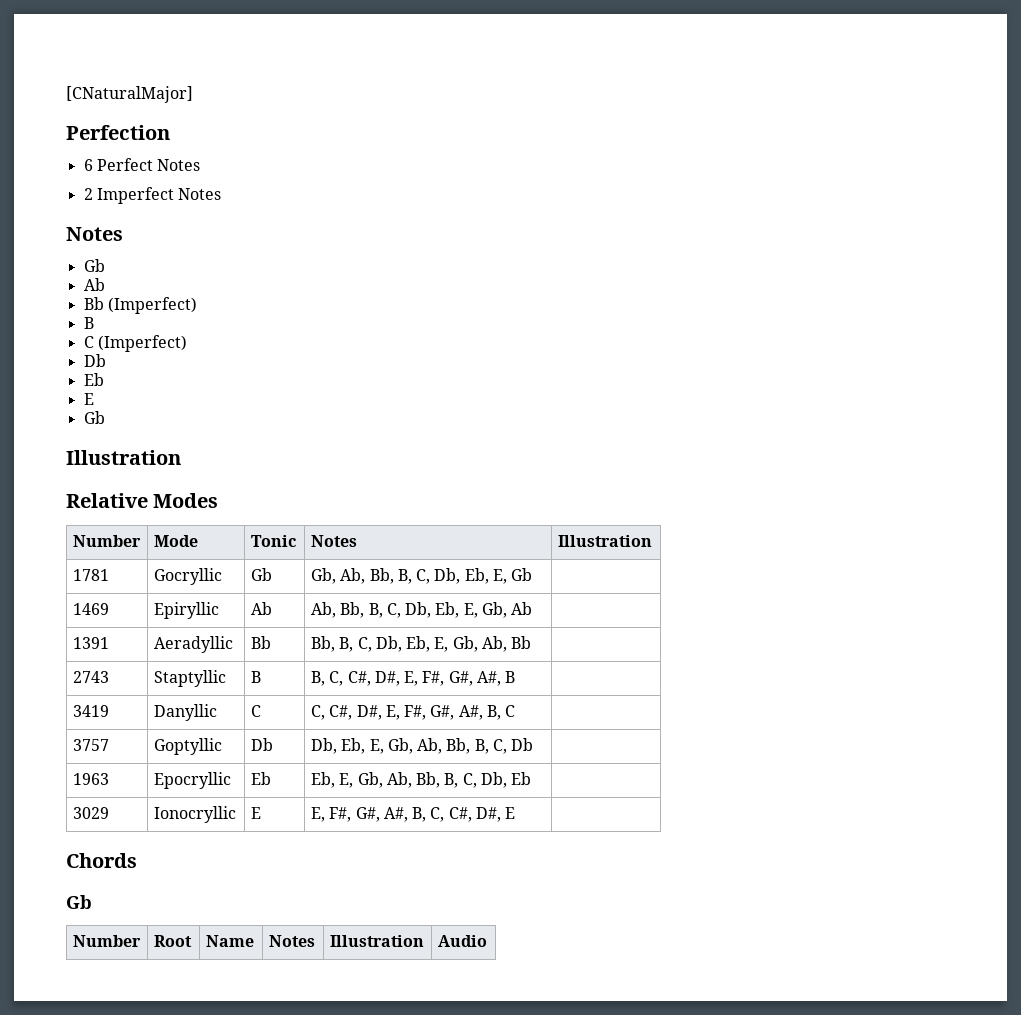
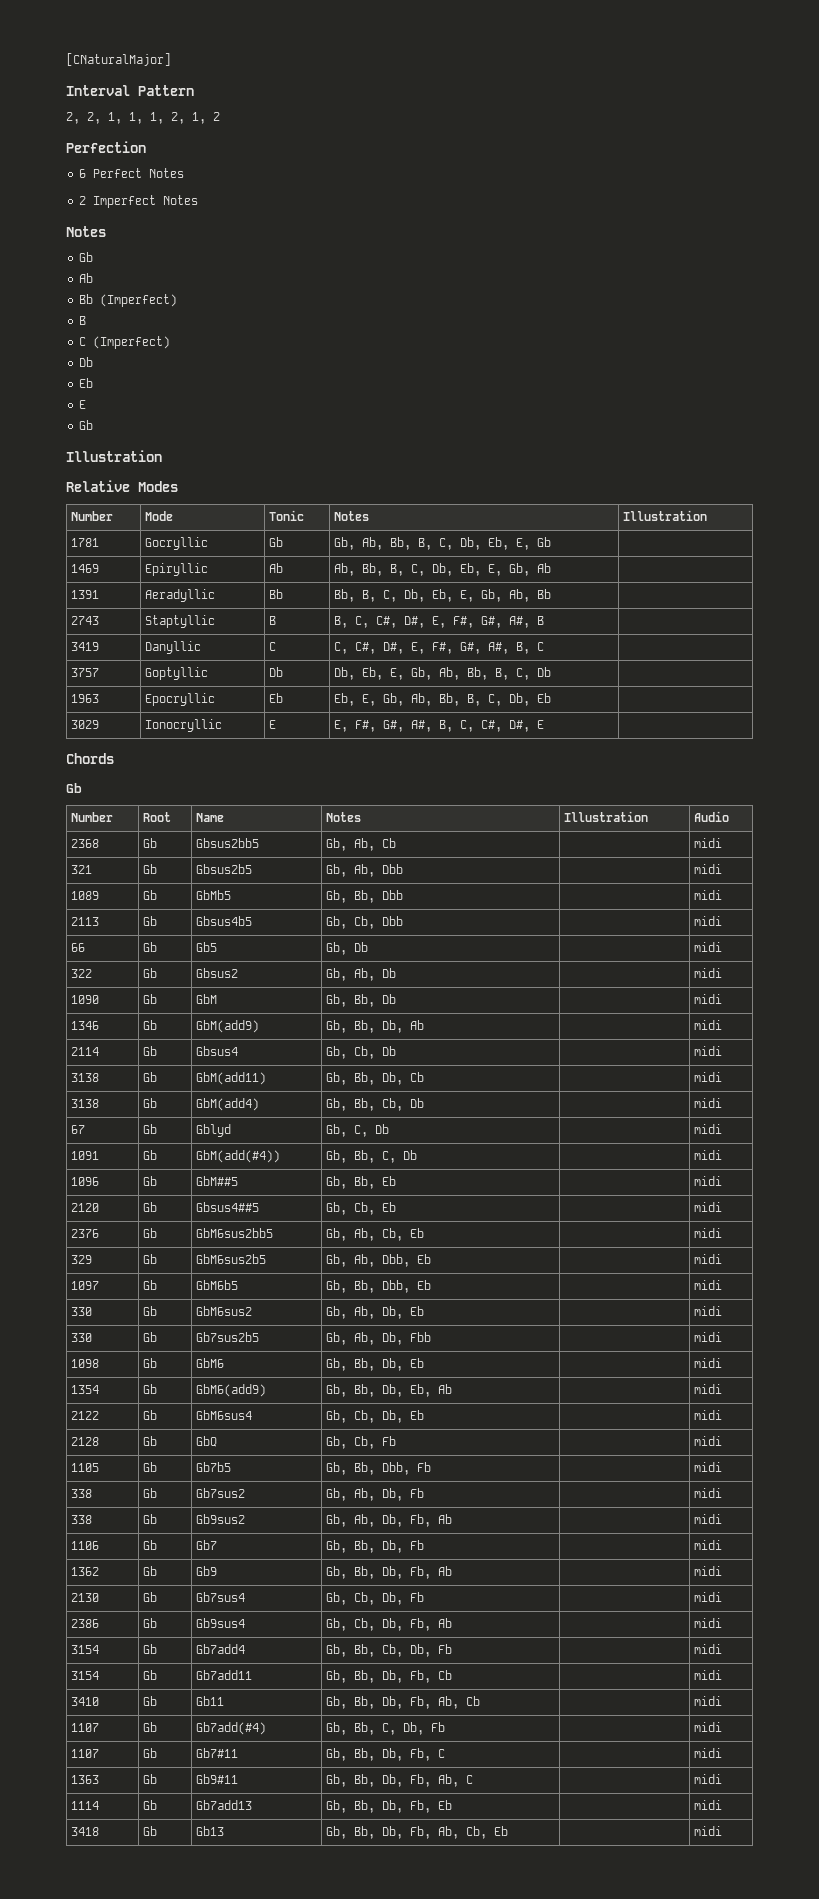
+ Interval Pattern
+ 2, 2, 1, 1, 1, 2, 1, 2
+ 2368 | Gb | Gbsus2bb5 | Gb, Ab, Cb | | midi
+ 321 | Gb | Gbsus2b5 | Gb, Ab, Dbb | | midi
+ 1089 | Gb | GbMb5 | Gb, Bb, Dbb | | midi
+ 2113 | Gb | Gbsus4b5 | Gb, Cb, Dbb | | midi
+ 66 | Gb | Gb5 | Gb, Db | | midi
+ 322 | Gb | Gbsus2 | Gb, Ab, Db | | midi
+ 1090 | Gb | GbM | Gb, Bb, Db | | midi
+ 1346 | Gb | GbM(add9) | Gb, Bb, Db, Ab | | midi
+ 2114 | Gb | Gbsus4 | Gb, Cb, Db | | midi
+ 3138 | Gb | GbM(add11) | Gb, Bb, Db, Cb | | midi
+ 3138 | Gb | GbM(add4) | Gb, Bb, Cb, Db | | midi
+ 67 | Gb | Gblyd | Gb, C, Db | | midi
+ 1091 | Gb | GbM(add(#4)) | Gb, Bb, C, Db | | midi
+ 1096 | Gb | GbM##5 | Gb, Bb, Eb | | midi
+ 2120 | Gb | Gbsus4##5 | Gb, Cb, Eb | | midi
+ 2376 | Gb | GbM6sus2bb5 | Gb, Ab, Cb, Eb | | midi
+ 329 | Gb | GbM6sus2b5 | Gb, Ab, Dbb, Eb | | midi
+ 1097 | Gb | GbM6b5 | Gb, Bb, Dbb, Eb | | midi
+ 330 | Gb | GbM6sus2 | Gb, Ab, Db, Eb | | midi
+ 330 | Gb | Gb7sus2b5 | Gb, Ab, Db, Fbb | | midi
+ 1098 | Gb | GbM6 | Gb, Bb, Db, Eb | | midi
+ 1354 | Gb | GbM6(add9) | Gb, Bb, Db, Eb, Ab | | midi
+ 2122 | Gb | GbM6sus4 | Gb, Cb, Db, Eb | | midi
+ 2128 | Gb | GbQ | Gb, Cb, Fb | | midi
+ 1105 | Gb | Gb7b5 | Gb, Bb, Dbb, Fb | | midi
+ 338 | Gb | Gb7sus2 | Gb, Ab, Db, Fb | | midi
+ 338 | Gb | Gb9sus2 | Gb, Ab, Db, Fb, Ab | | midi
+ 1106 | Gb | Gb7 | Gb, Bb, Db, Fb | | midi
+ 1362 | Gb | Gb9 | Gb, Bb, Db, Fb, Ab | | midi
+ 2130 | Gb | Gb7sus4 | Gb, Cb, Db, Fb | | midi
+ 2386 | Gb | Gb9sus4 | Gb, Cb, Db, Fb, Ab | | midi
+ 3154 | Gb | Gb7add4 | Gb, Bb, Cb, Db, Fb | | midi
+ 3154 | Gb | Gb7add11 | Gb, Bb, Db, Fb, Cb | | midi
+ 3410 | Gb | Gb11 | Gb, Bb, Db, Fb, Ab, Cb | | midi
+ 1107 | Gb | Gb7add(#4) | Gb, Bb, C, Db, Fb | | midi
+ 1107 | Gb | Gb7#11 | Gb, Bb, Db, Fb, C | | midi
+ 1363 | Gb | Gb9#11 | Gb, Bb, Db, Fb, Ab, C | | midi
+ 1114 | Gb | Gb7add13 | Gb, Bb, Db, Fb, Eb | | midi
+ 3418 | Gb | Gb13 | Gb, Bb, Db, Fb, Ab, Cb, Eb | | midi

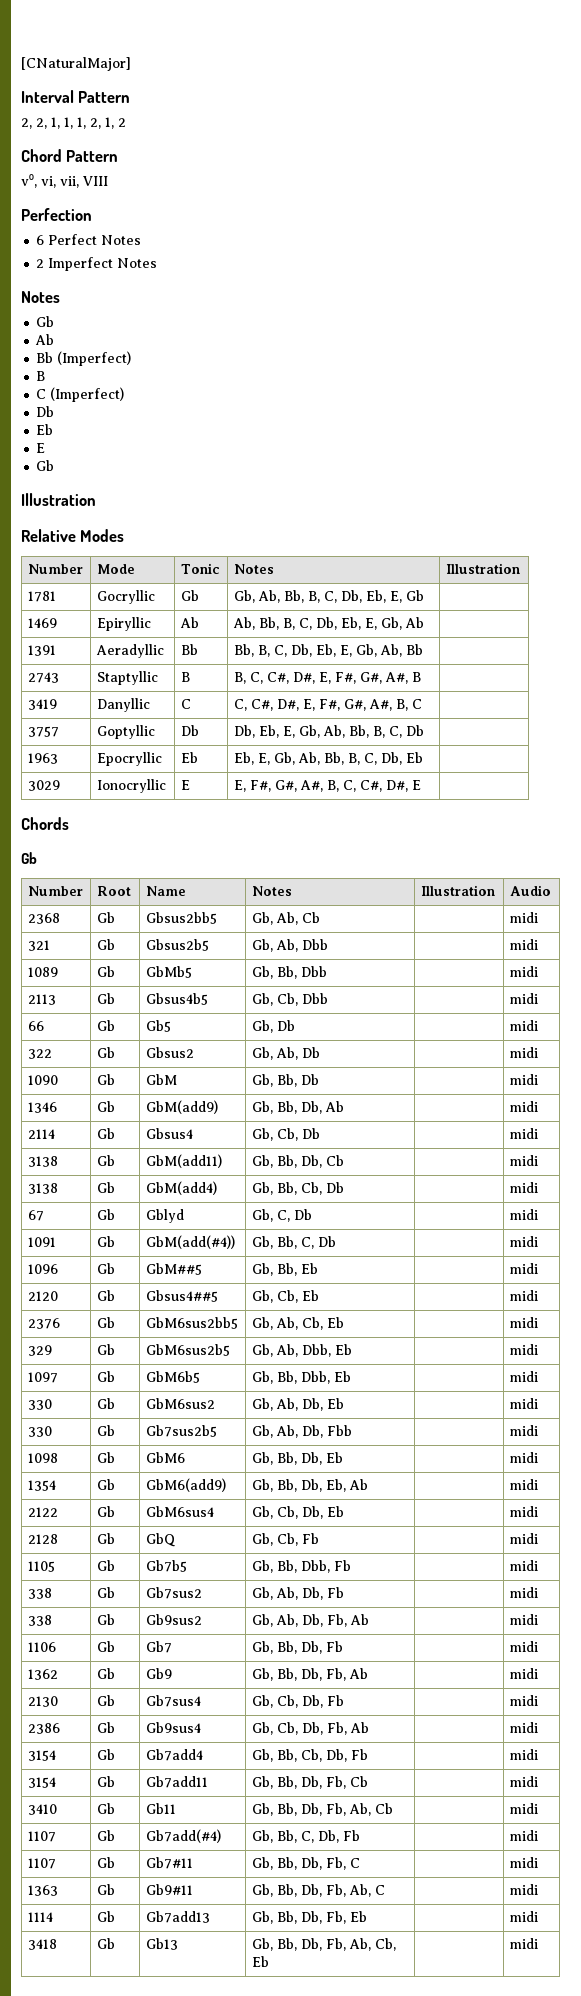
+ Chord Pattern
+ v⁰, vi, vii, VIII

